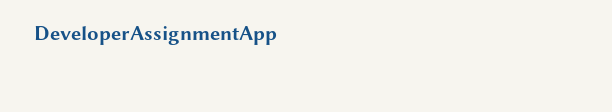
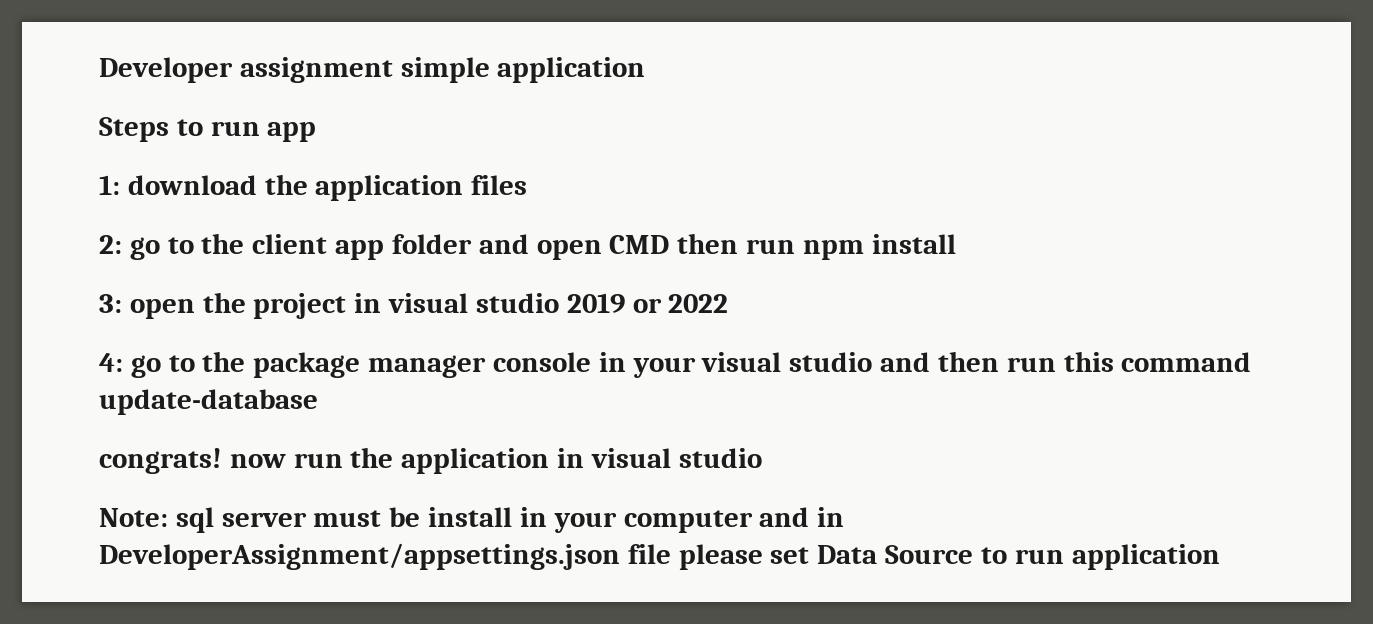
- DeveloperAssignmentApp
+ Developer assignment simple application
+ Steps to run app
+ 1: download the application files
+ 2: go to the client app folder and open CMD then run npm install
+ 3: open the project in visual studio 2019 or 2022
+ 4: go to the package manager console in your visual studio and then run this command update-database
+ congrats! now run the application in visual studio
+ Note: sql server must be install in your computer and in DeveloperAssignment/appsettings.json file please set Data Source to run application

